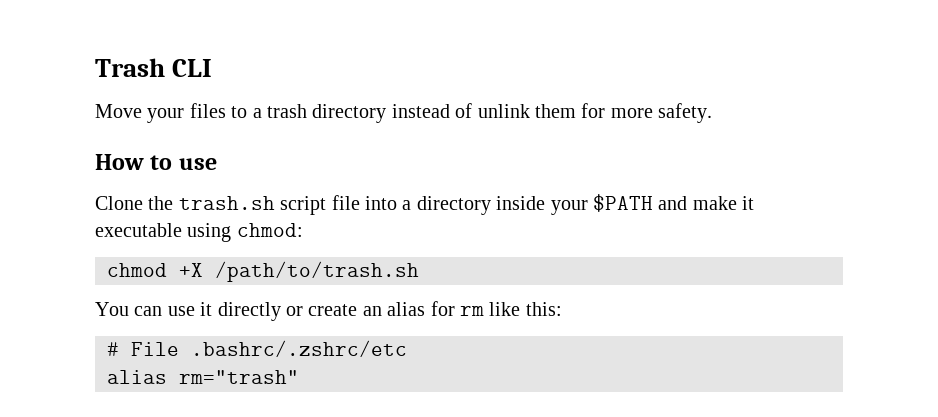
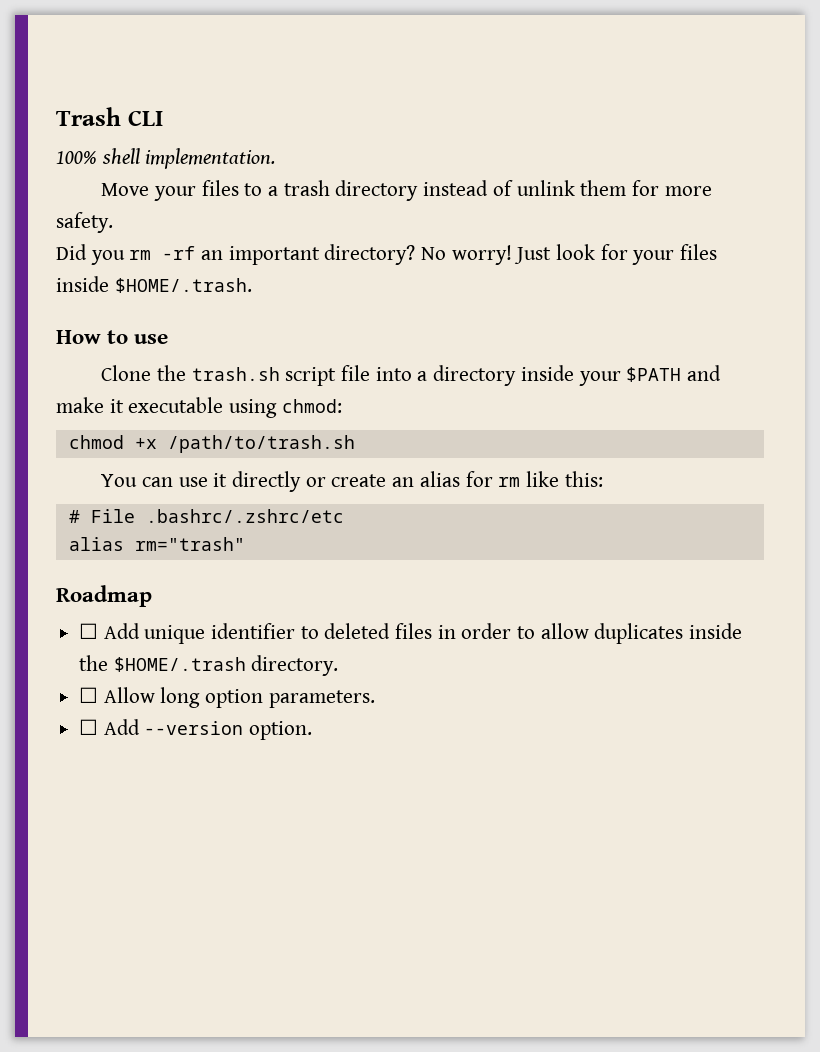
+ 100% shell implementation.
+ Did you rm -rf an important directory? No worry! Just look for your files inside $HOME/.trash.
- chmod +X /path/to/trash.sh
+ chmod +x /path/to/trash.sh
+ Roadmap
+ ☐ Add unique identifier to deleted files in order to allow duplicates inside the $HOME/.trash directory.
+ ☐ Allow long option parameters.
+ ☐ Add --version option.

